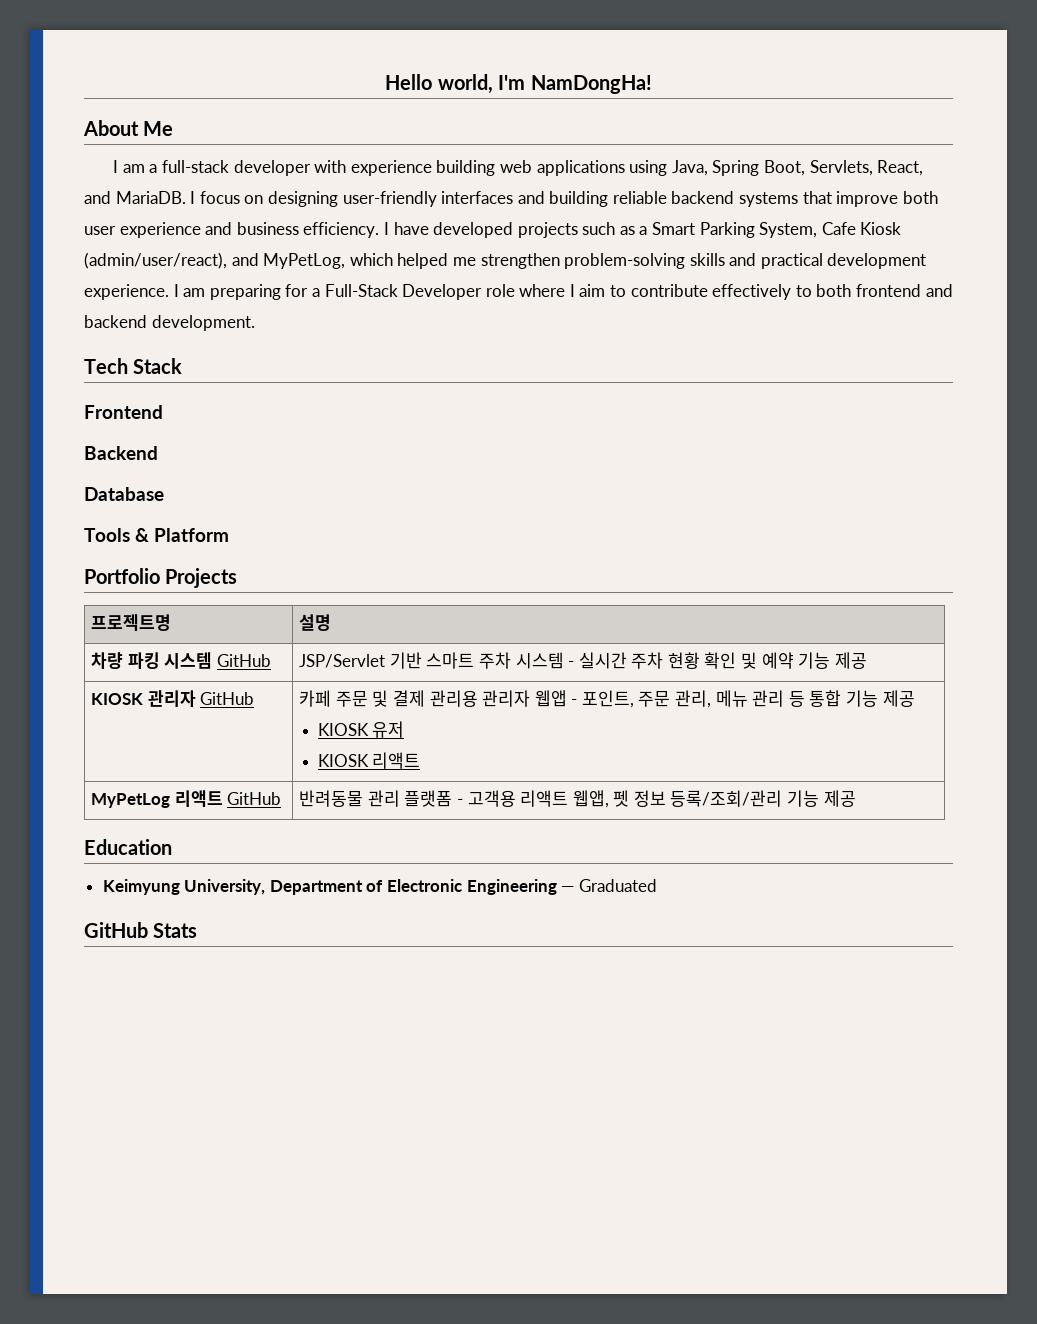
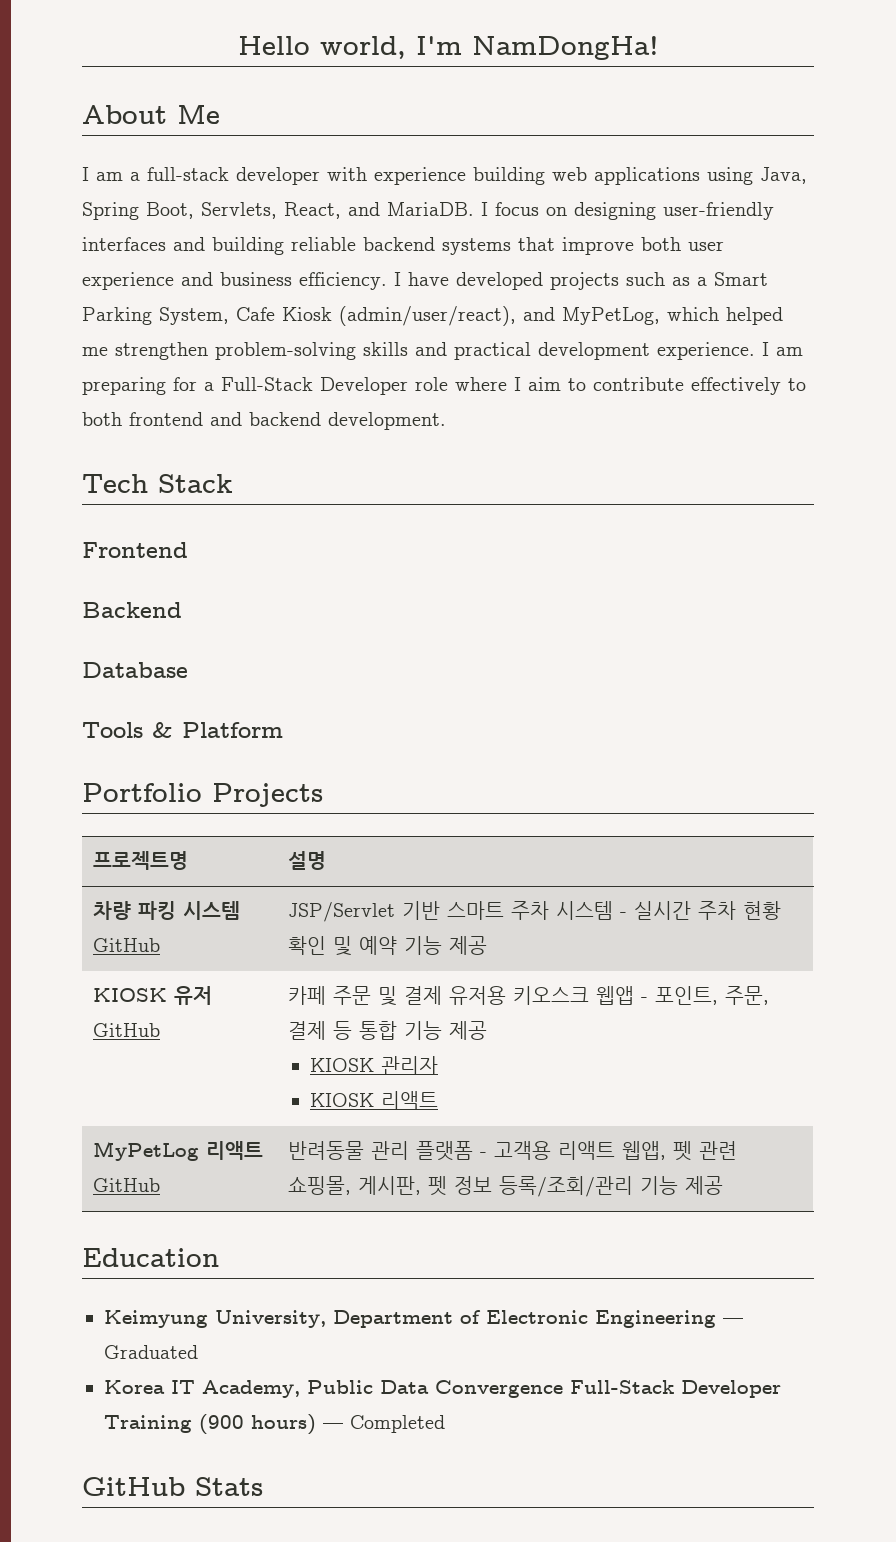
- KIOSK 관리자 GitHub | 카페 주문 및 결제 관리용 관리자 웹앱 - 포인트, 주문 관리, 메뉴 관리 등 통합 기능 제공
- KIOSK 유저
+ KIOSK 유저 GitHub | 카페 주문 및 결제 유저용 키오스크 웹앱 - 포인트, 주문, 결제 등 통합 기능 제공
+ KIOSK 관리자
- MyPetLog 리액트 GitHub | 반려동물 관리 플랫폼 - 고객용 리액트 웹앱, 펫 정보 등록/조회/관리 기능 제공
+ MyPetLog 리액트 GitHub | 반려동물 관리 플랫폼 - 고객용 리액트 웹앱, 펫 관련 쇼핑몰, 게시판, 펫 정보 등록/조회/관리 기능 제공
+ Korea IT Academy, Public Data Convergence Full-Stack Developer Training (900 hours) — Completed

